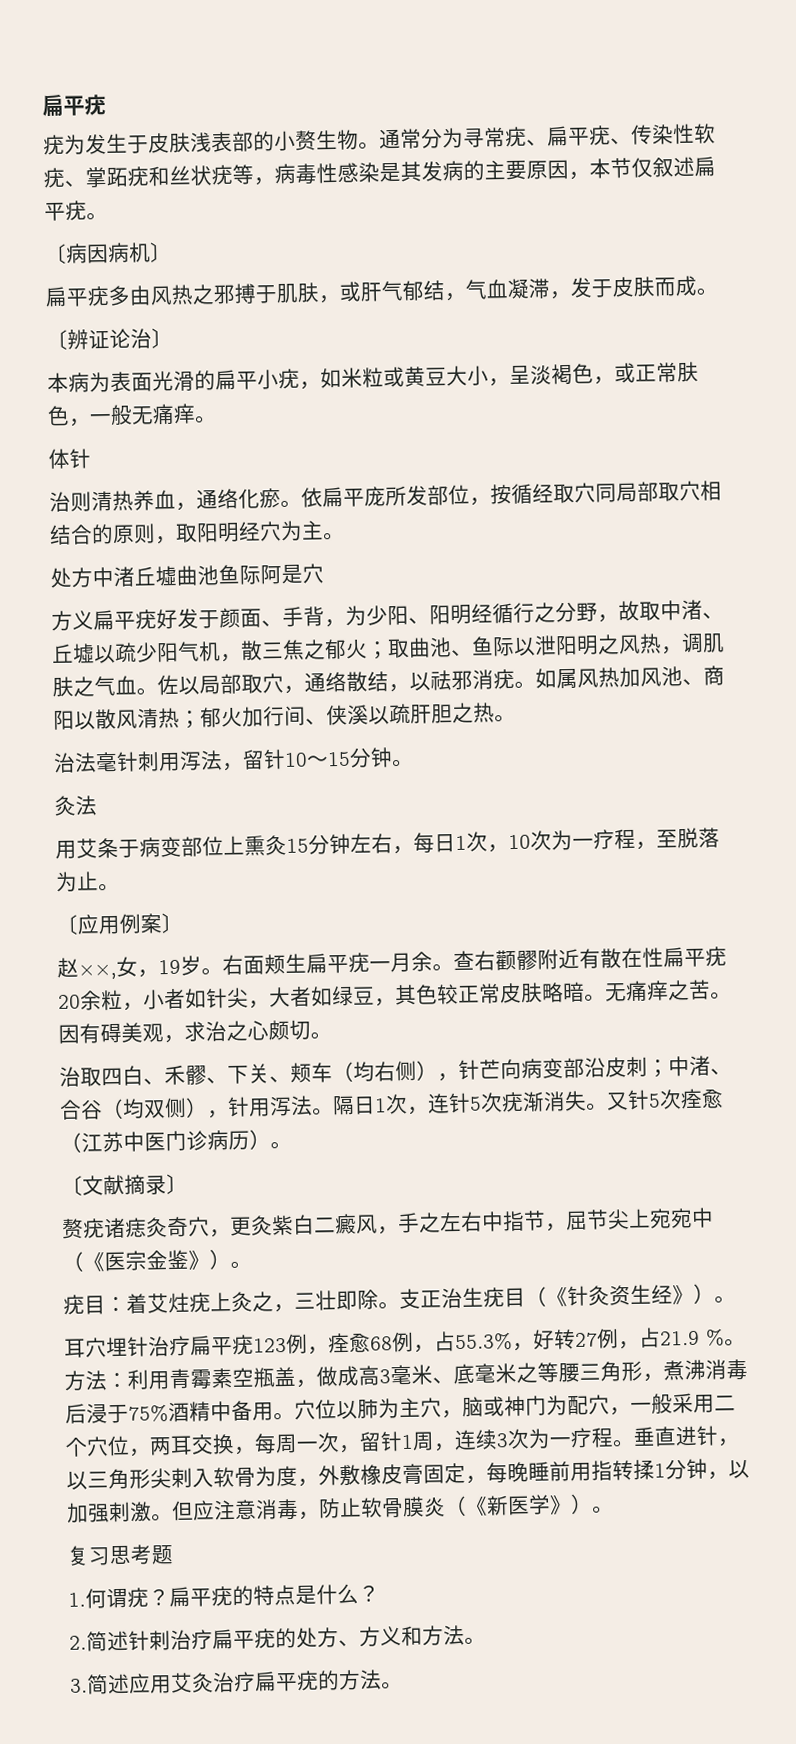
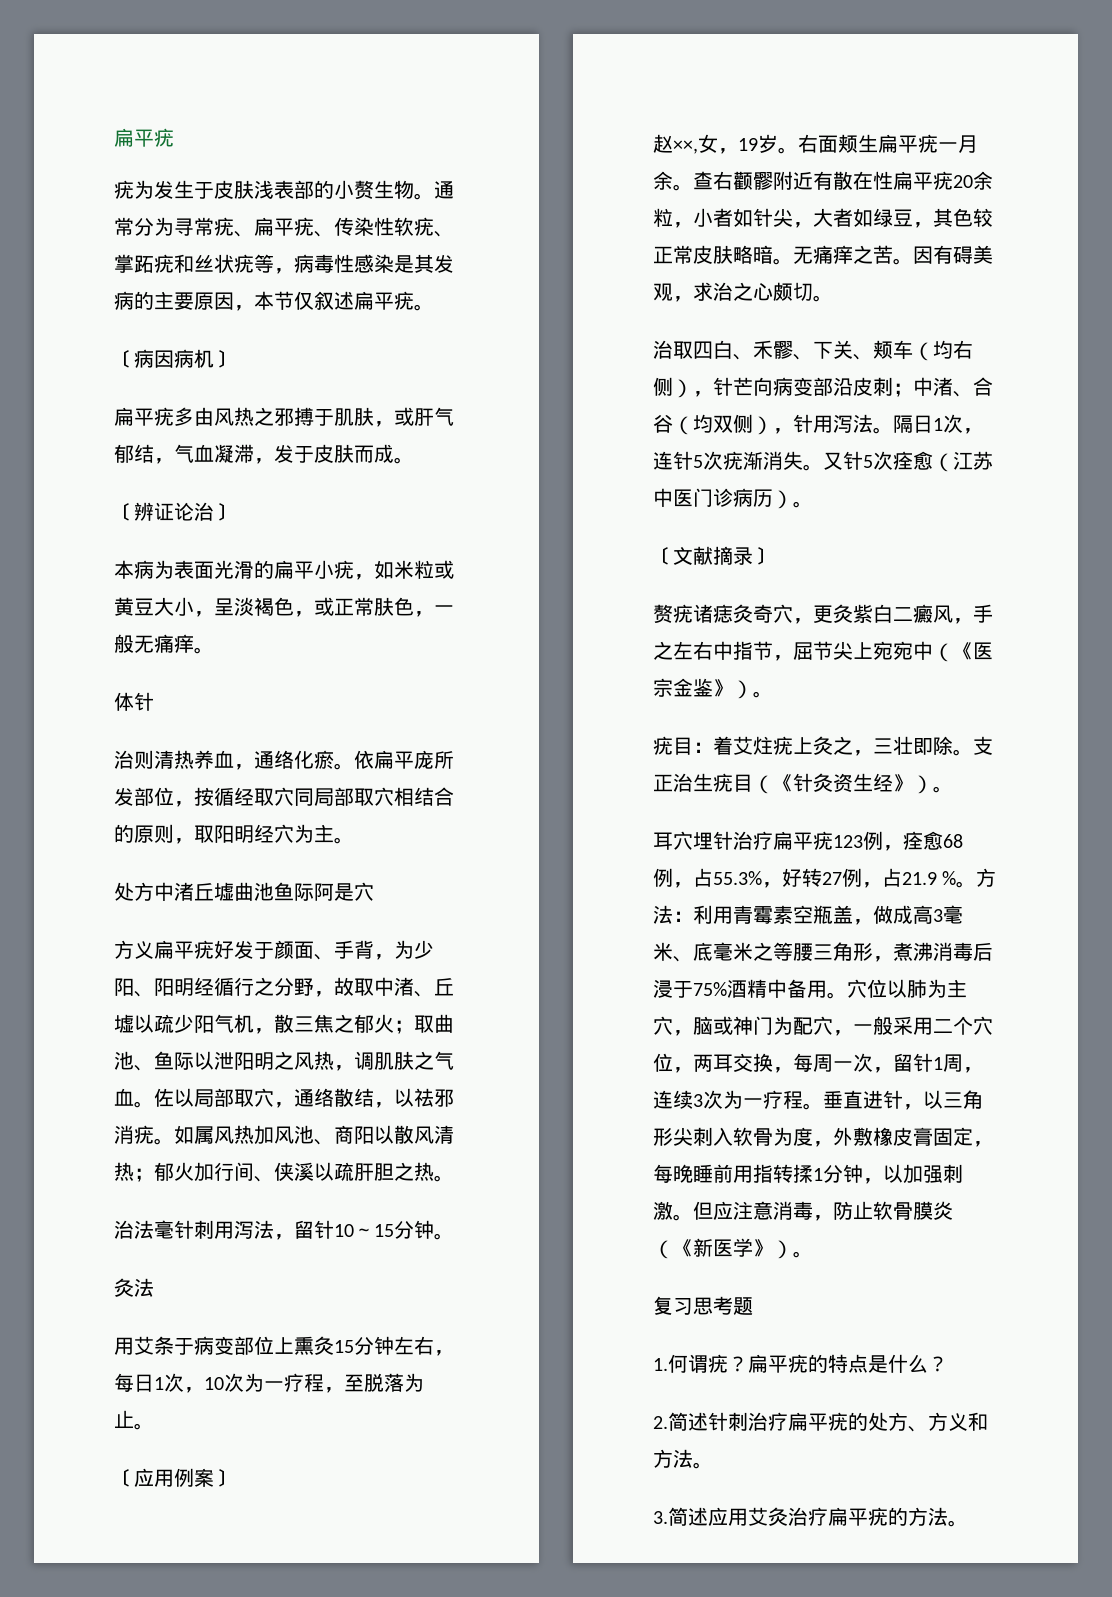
- 垂直进针，以三角形尖剌入软骨为度，外敷橡皮膏固定，每晚睡前用指转揉1分钟，以加强剌激。
+ 垂直进针，以三角形尖刺入软骨为度，外敷橡皮膏固定，每晚睡前用指转揉1分钟，以加强刺激。
- 2.简述针剌治疗扁平疣的处方、方义和方法。
+ 2.简述针刺治疗扁平疣的处方、方义和方法。

